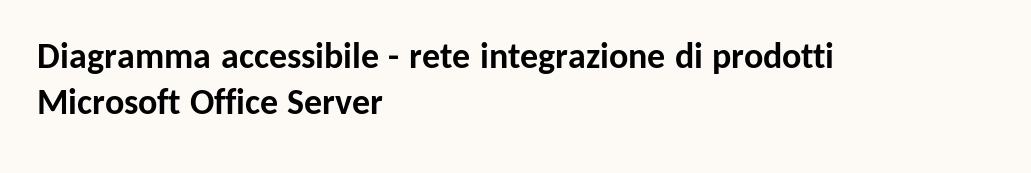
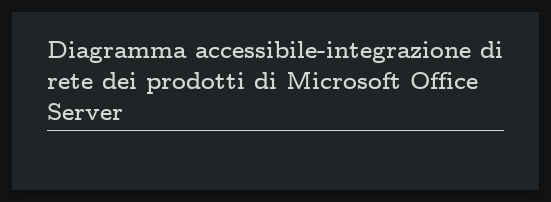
- Diagramma accessibile - rete integrazione di prodotti Microsoft Office Server
+ Diagramma accessibile-integrazione di rete dei prodotti di Microsoft Office Server

